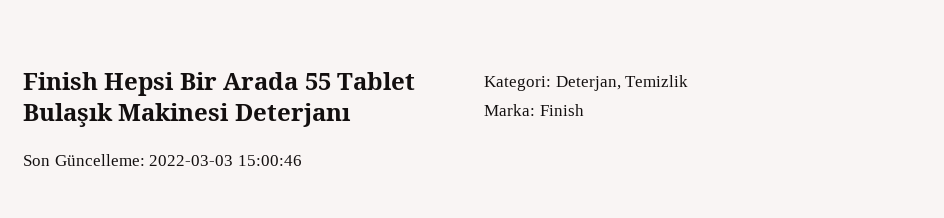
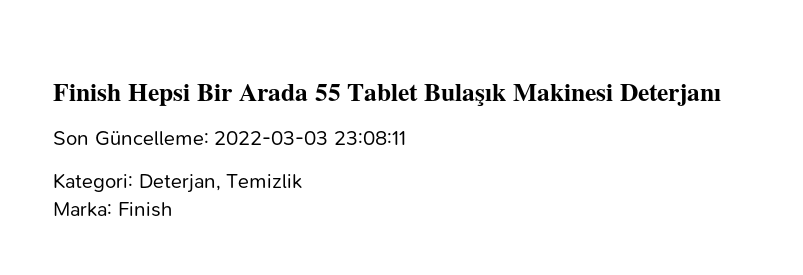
- Son Güncelleme: 2022-03-03 15:00:46
+ Son Güncelleme: 2022-03-03 23:08:11

